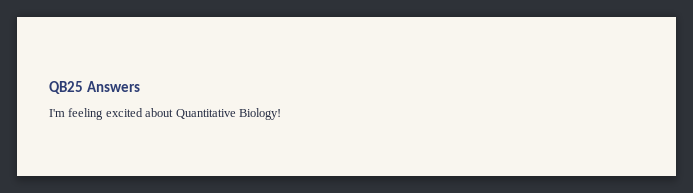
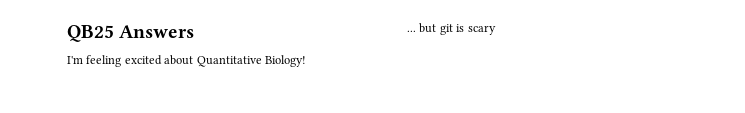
+ ... but git is scary

